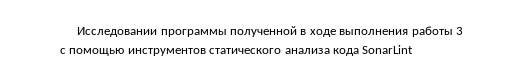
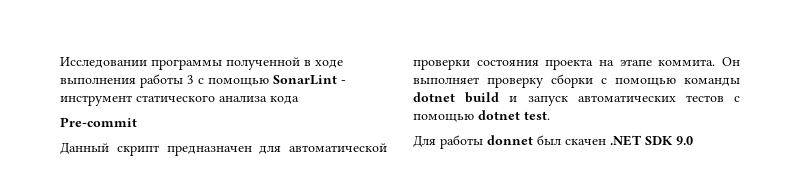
- Исследовании программы полученной в ходе выполнения работы 3 с помощью инструментов статического анализа кода SonarLint
+ Исследовании программы полученной в ходе выполнения работы 3 с помощью SonarLint - инструмент статического анализа кода
+ Pre-commit
+ Данный скрипт предназначен для автоматической проверки состояния проекта на этапе коммита. Он выполняет проверку сборки с помощью команды dotnet build и запуск автоматических тестов с помощью dotnet test.
+ Для работы donnet был скачен .NET SDK 9.0

